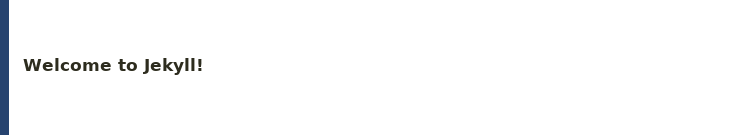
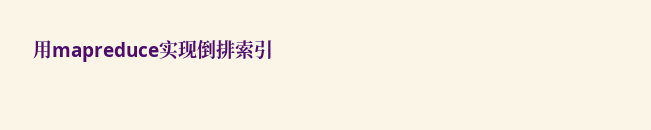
- Welcome to Jekyll!
+ 用mapreduce实现倒排索引

